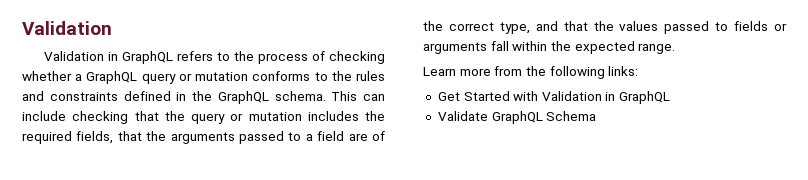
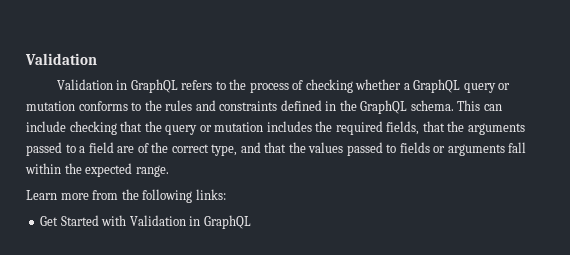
- Validate GraphQL Schema

